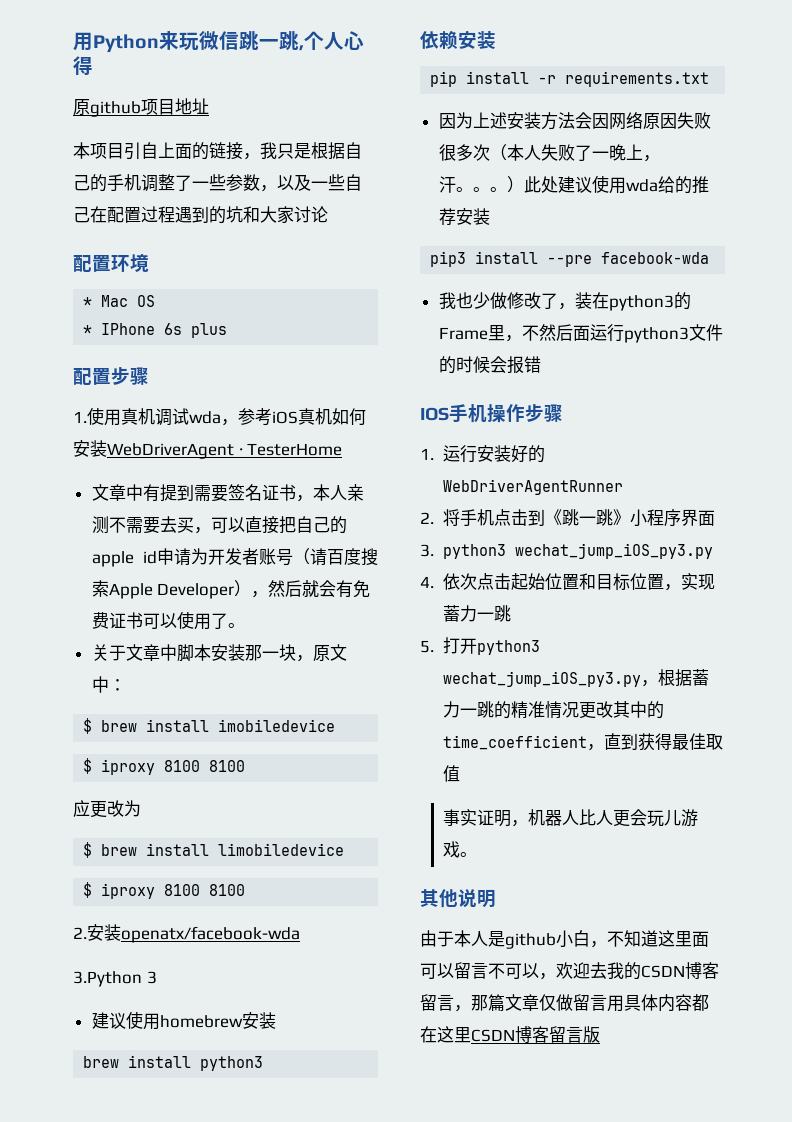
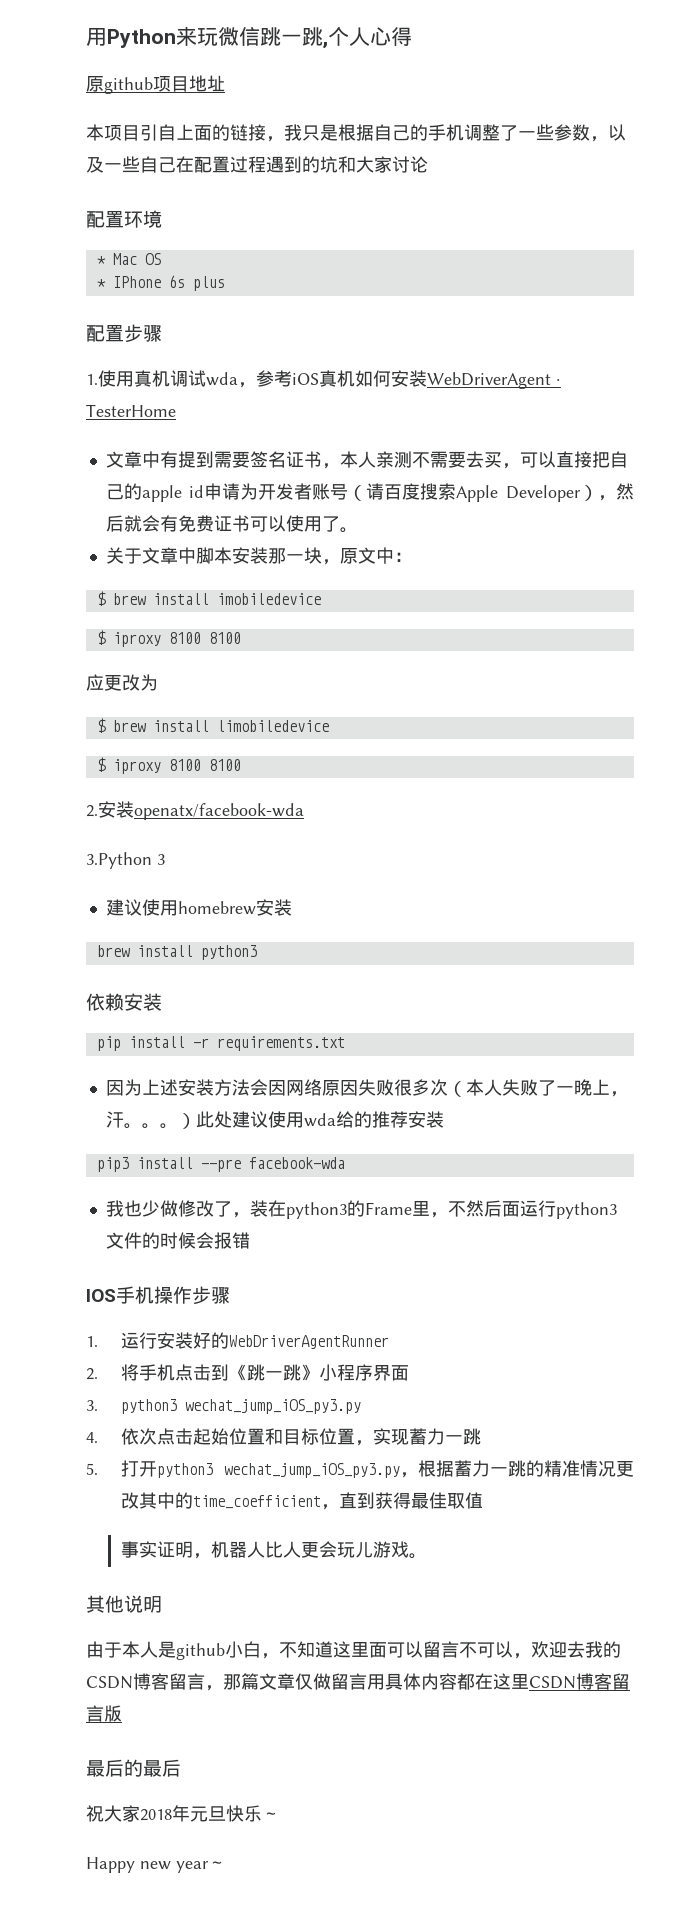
+ 最后的最后
+ 祝大家2018年元旦快乐～
+ Happy new year～

